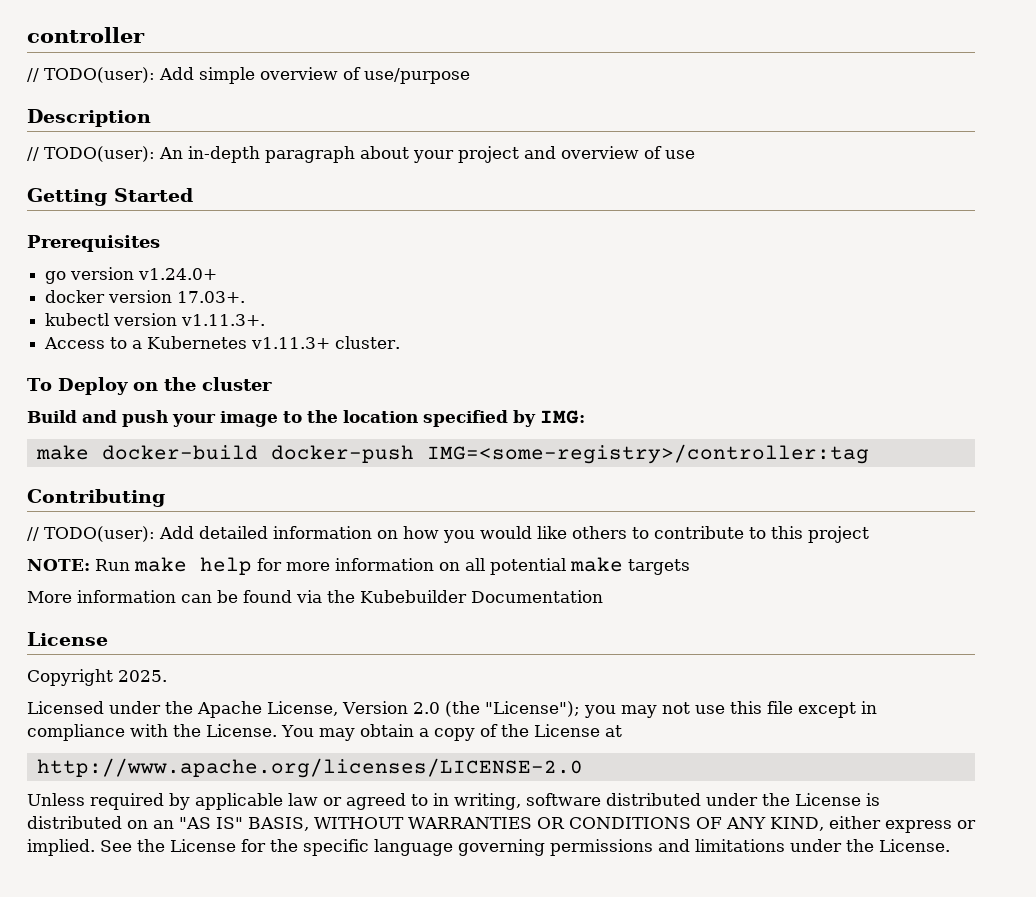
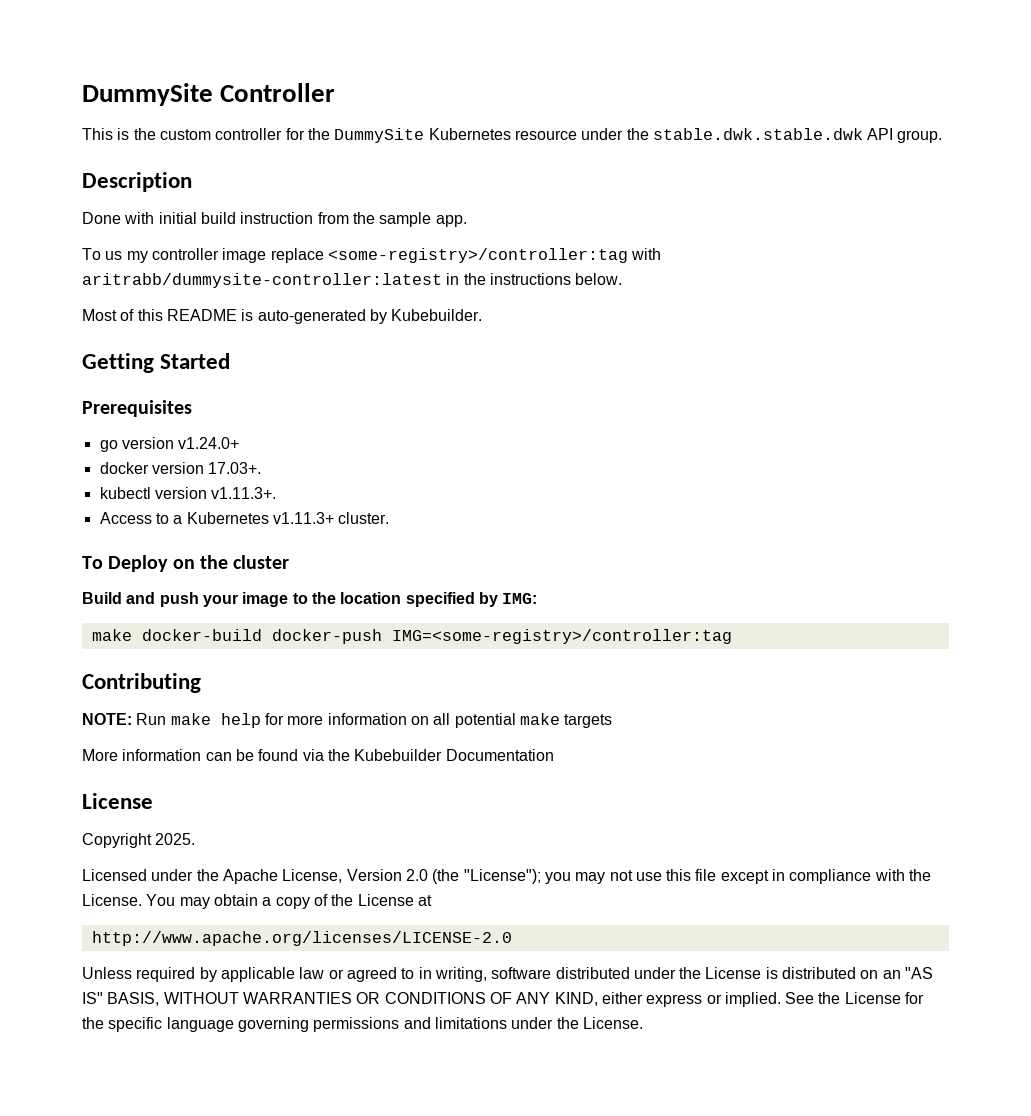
- controller
- // TODO(user): Add simple overview of use/purpose
+ DummySite Controller
+ This is the custom controller for the DummySite Kubernetes resource under the stable.dwk.stable.dwk API group.
  Description
- // TODO(user): An in-depth paragraph about your project and overview of use
+ Done with initial build instruction from the sample app.
+ To us my controller image replace <some-registry>/controller:tag with aritrabb/dummysite-controller:latest in the instructions below.
+ Most of this README is auto-generated by Kubebuilder.
- // TODO(user): Add detailed information on how you would like others to contribute to this project

